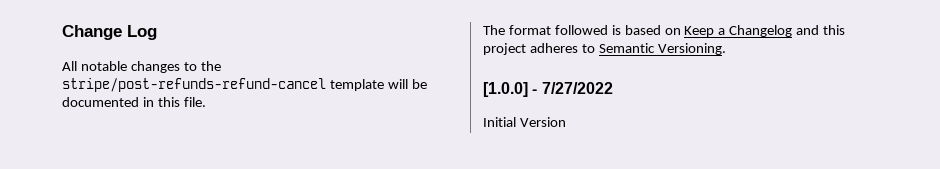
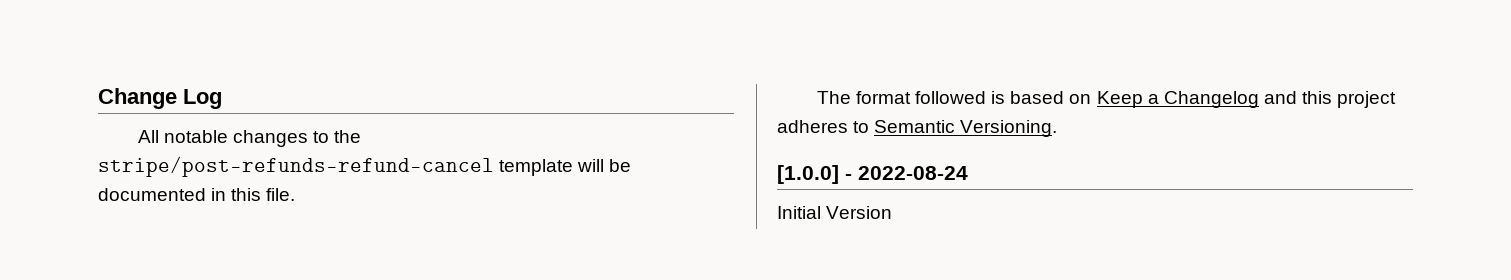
- [1.0.0] - 7/27/2022
+ [1.0.0] - 2022-08-24

